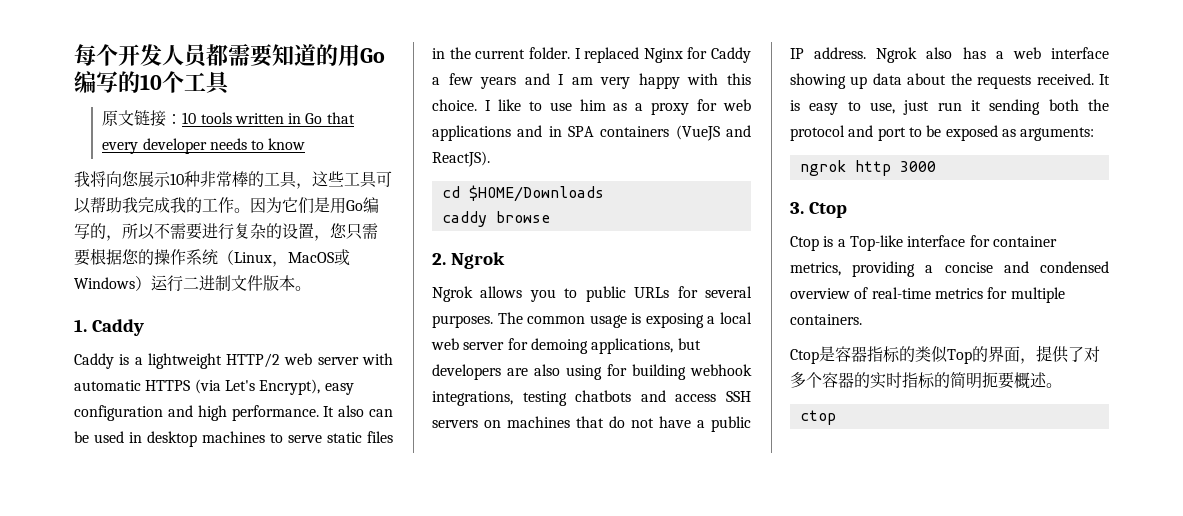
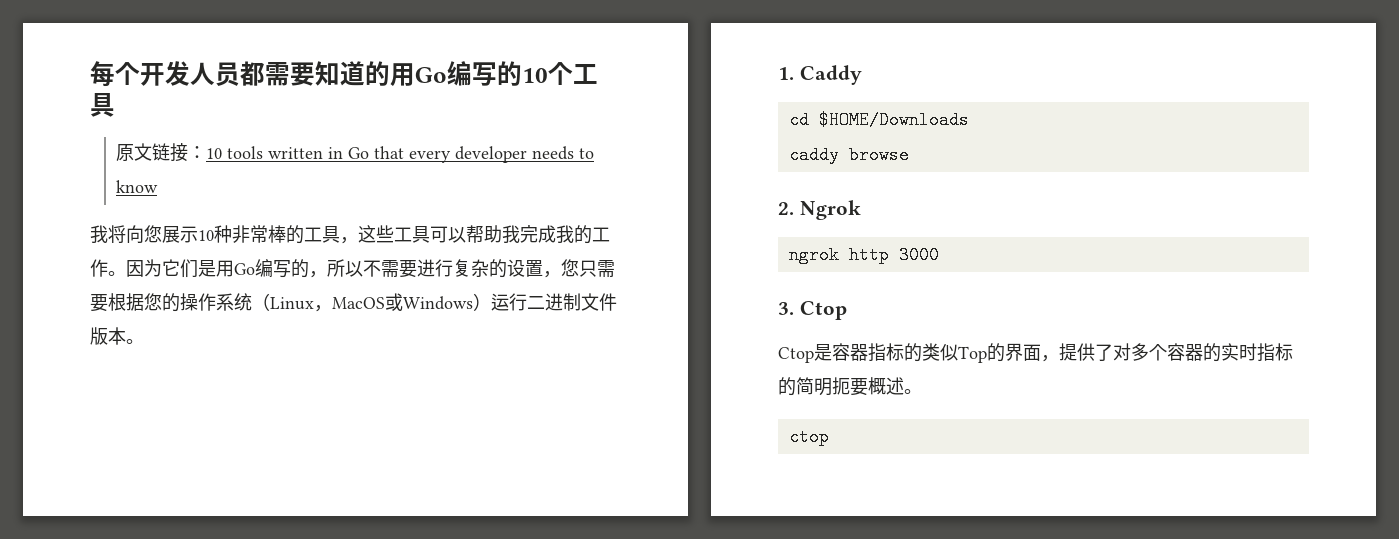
- Caddy is a lightweight HTTP/2 web server with automatic HTTPS (via Let's Encrypt), easy configuration and high performance. It also can be used in desktop machines to serve static files in the current folder. I replaced Nginx for Caddy a few years and I am very happy with this choice. I like to use him as a proxy for web applications and in SPA containers (VueJS and ReactJS).
- Ngrok allows you to public URLs for several purposes. The common usage is exposing a local web server for demoing applications, but developers are also using for building webhook integrations, testing chatbots and access SSH servers on machines that do not have a public IP address. Ngrok also has a web interface showing up data about the requests received. It is easy to use, just run it sending both the protocol and port to be exposed as arguments:
- Ctop is a Top-like interface for container metrics, providing a concise and condensed overview of real-time metrics for multiple containers.

